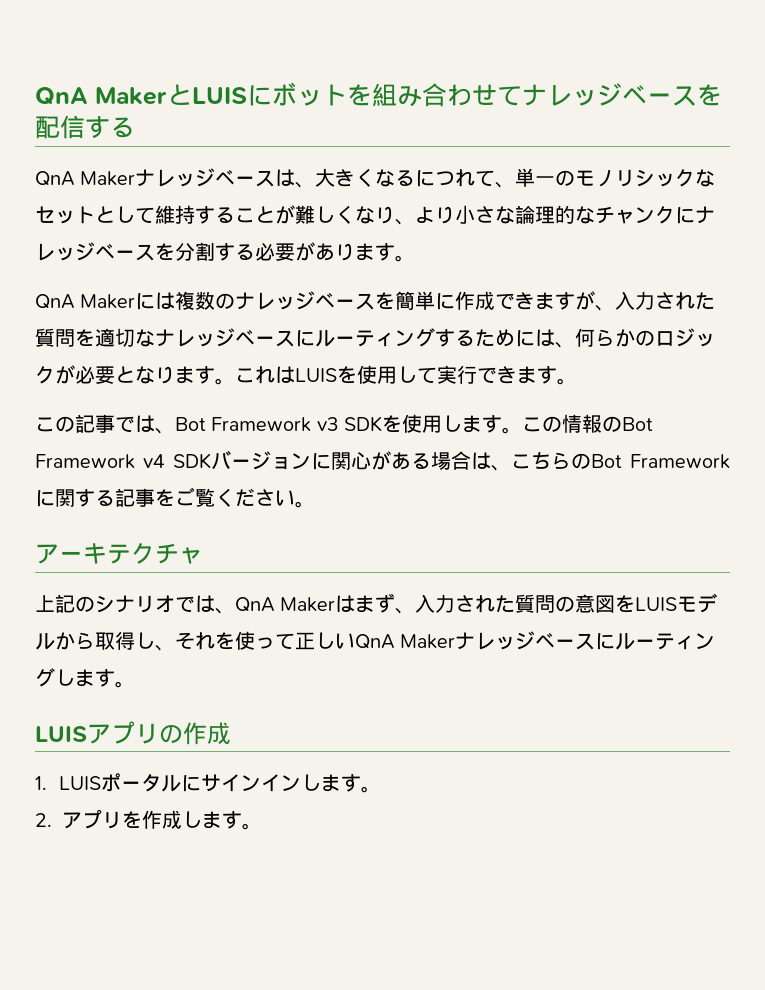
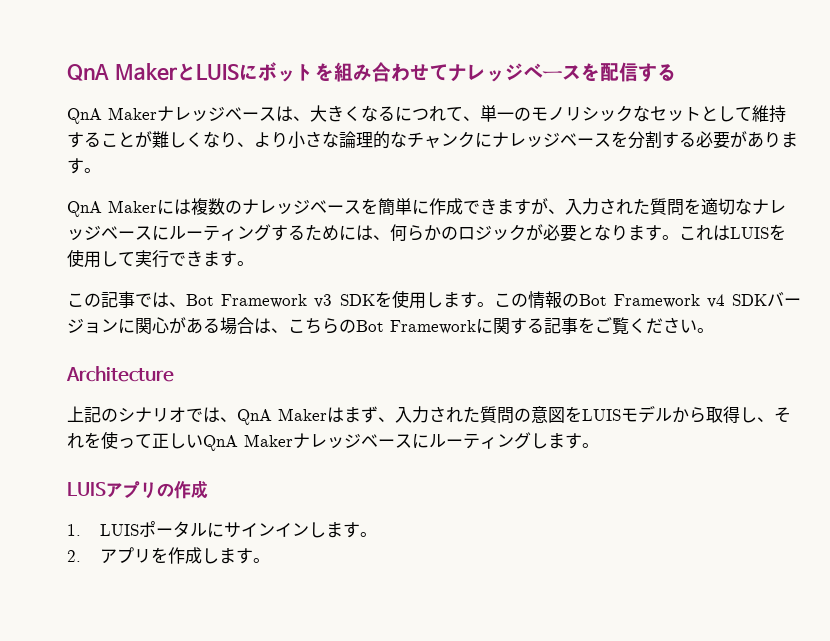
- アーキテクチャ
+ Architecture

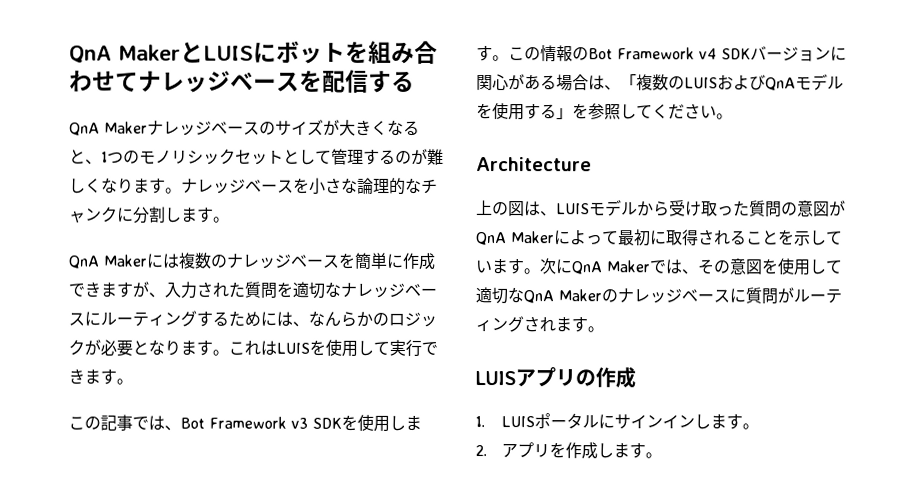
- QnA Makerナレッジベースは、大きくなるにつれて、単一のモノリシックなセットとして維持することが難しくなり、より小さな論理的なチャンクにナレッジベースを分割する必要があります。
+ QnA Makerナレッジベースのサイズが大きくなると、1つのモノリシックセットとして管理するのが難しくなります。ナレッジベースを小さな論理的なチャンクに分割します。
- QnA Makerには複数のナレッジベースを簡単に作成できますが、入力された質問を適切なナレッジベースにルーティングするためには、何らかのロジックが必要となります。
+ QnA Makerには複数のナレッジベースを簡単に作成できますが、入力された質問を適切なナレッジベースにルーティングするためには、なんらかのロジックが必要となります。
- この情報のBot Framework v4 SDKバージョンに関心がある場合は、こちらのBot Frameworkに関する記事をご覧ください。
+ この情報のBot Framework v4 SDKバージョンに関心がある場合は、「複数のLUISおよびQnAモデルを使用する」を参照してください。
  Architecture
- 上記のシナリオでは、QnA Makerはまず、入力された質問の意図をLUISモデルから取得し、それを使って正しいQnA Makerナレッジベースにルーティングします。
+ 上の図は、LUISモデルから受け取った質問の意図がQnA Makerによって最初に取得されることを示しています。次にQnA Makerでは、その意図を使用して適切なQnA Makerのナレッジベースに質問がルーティングされます。

